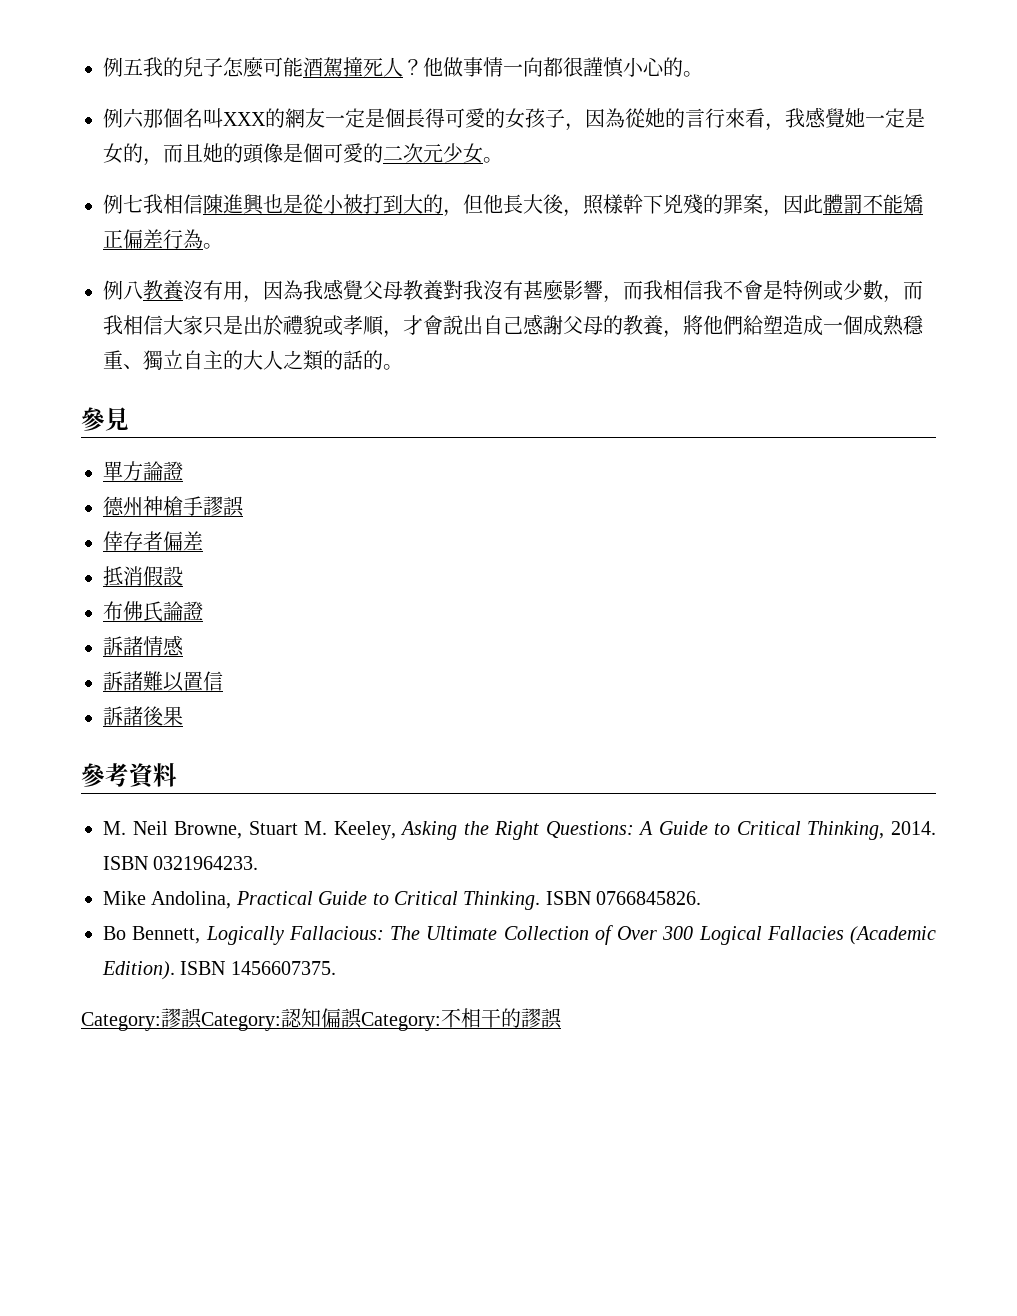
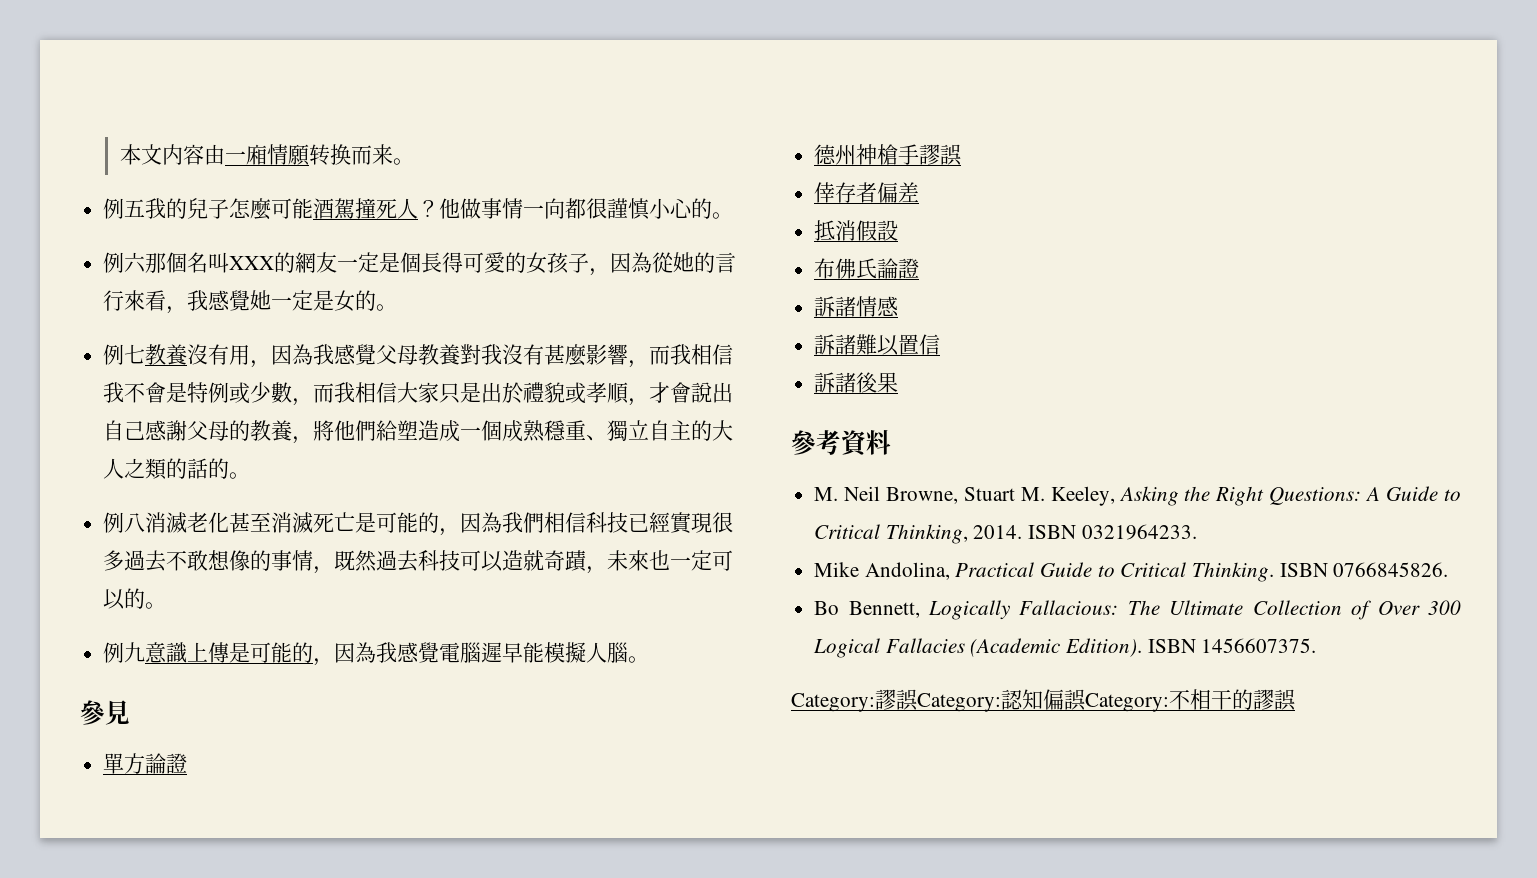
+ 本文内容由一廂情願转换而来。
- 例六那個名叫XXX的網友一定是個長得可愛的女孩子，因為從她的言行來看，我感覺她一定是女的，而且她的頭像是個可愛的二次元少女。
- 例七我相信陳進興也是從小被打到大的，但他長大後，照樣幹下兇殘的罪案，因此體罰不能矯正偏差行為。
- 例八教養沒有用，因為我感覺父母教養對我沒有甚麼影響，而我相信我不會是特例或少數，而我相信大家只是出於禮貌或孝順，才會說出自己感謝父母的教養，將他們給塑造成一個成熟穩重、獨立自主的大人之類的話的。
+ 例六那個名叫XXX的網友一定是個長得可愛的女孩子，因為從她的言行來看，我感覺她一定是女的。
+ 例七教養沒有用，因為我感覺父母教養對我沒有甚麼影響，而我相信我不會是特例或少數，而我相信大家只是出於禮貌或孝順，才會說出自己感謝父母的教養，將他們給塑造成一個成熟穩重、獨立自主的大人之類的話的。
+ 例八消滅老化甚至消滅死亡是可能的，因為我們相信科技已經實現很多過去不敢想像的事情，既然過去科技可以造就奇蹟，未來也一定可以的。
+ 例九意識上傳是可能的，因為我感覺電腦遲早能模擬人腦。

